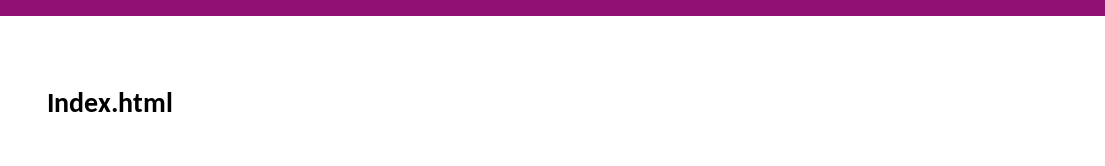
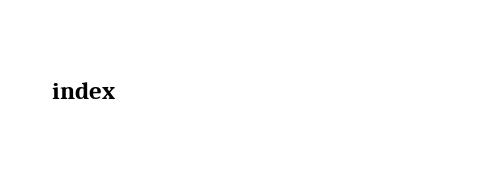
- Index.html
+ index

